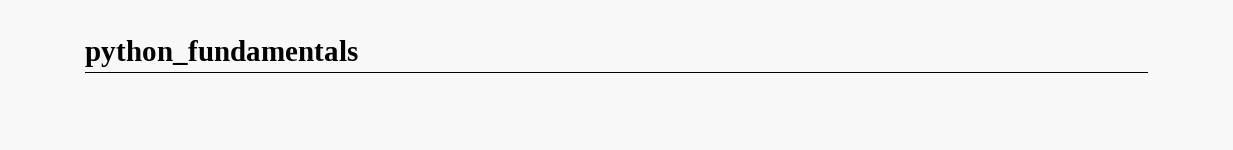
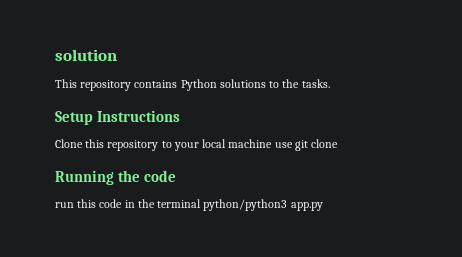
- python_fundamentals
+ solution
+ This repository contains Python solutions to the tasks.
+ Setup Instructions
+ Clone this repository to your local machine use git clone
+ Running the code
+ run this code in the terminal python/python3 app.py

